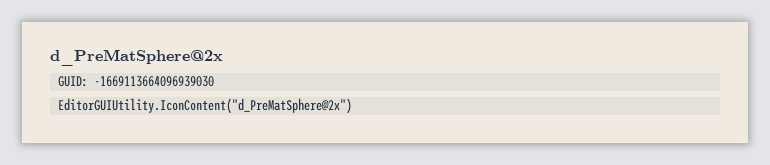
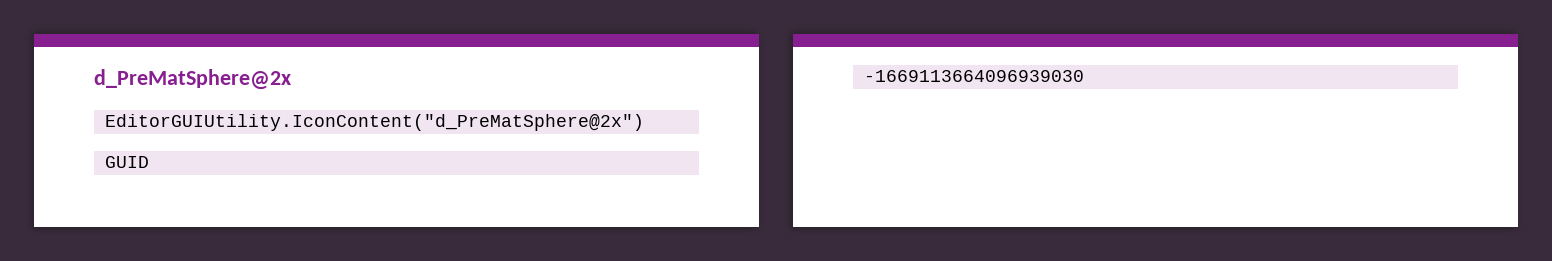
- GUID: -1669113664096939030
+ EditorGUIUtility.IconContent("d_PreMatSphere@2x")
+ GUID
+ -1669113664096939030
- EditorGUIUtility.IconContent("d_PreMatSphere@2x")

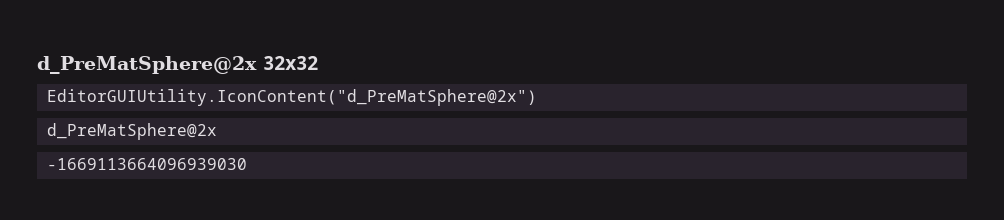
- d_PreMatSphere@2x
+ d_PreMatSphere@2x 32x32
  EditorGUIUtility.IconContent("d_PreMatSphere@2x")
- GUID
+ d_PreMatSphere@2x

